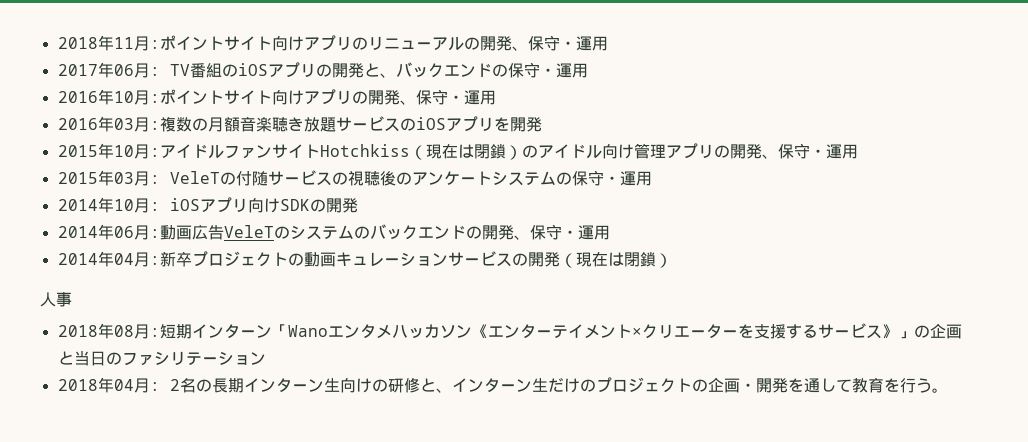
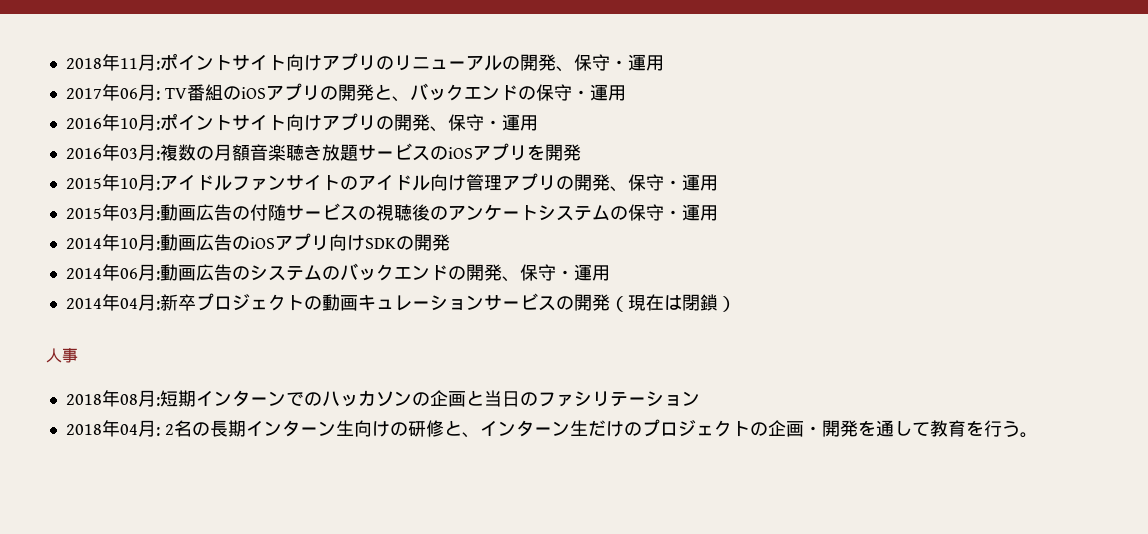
- 2015年10月:アイドルファンサイトHotchkiss（現在は閉鎖）のアイドル向け管理アプリの開発、保守・運用
+ 2015年10月:アイドルファンサイトのアイドル向け管理アプリの開発、保守・運用
- 2015年03月: VeleTの付随サービスの視聴後のアンケートシステムの保守・運用
+ 2015年03月:動画広告の付随サービスの視聴後のアンケートシステムの保守・運用
- 2014年10月: iOSアプリ向けSDKの開発
+ 2014年10月:動画広告のiOSアプリ向けSDKの開発
- 2014年06月:動画広告VeleTのシステムのバックエンドの開発、保守・運用
+ 2014年06月:動画広告のシステムのバックエンドの開発、保守・運用
- 2018年08月:短期インターン「Wanoエンタメハッカソン《エンターテイメント×クリエーターを支援するサービス》」の企画と当日のファシリテーション
+ 2018年08月:短期インターンでのハッカソンの企画と当日のファシリテーション

